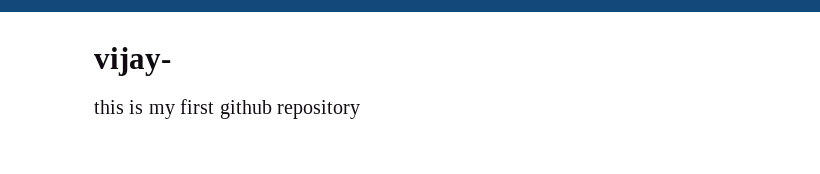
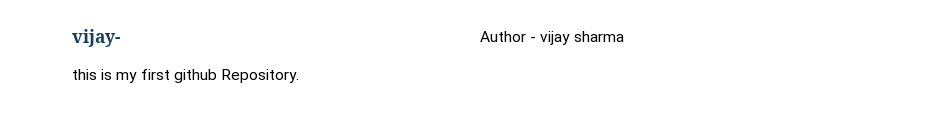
- this is my first github repository
+ this is my first github Repository.
+ Author - vijay sharma

